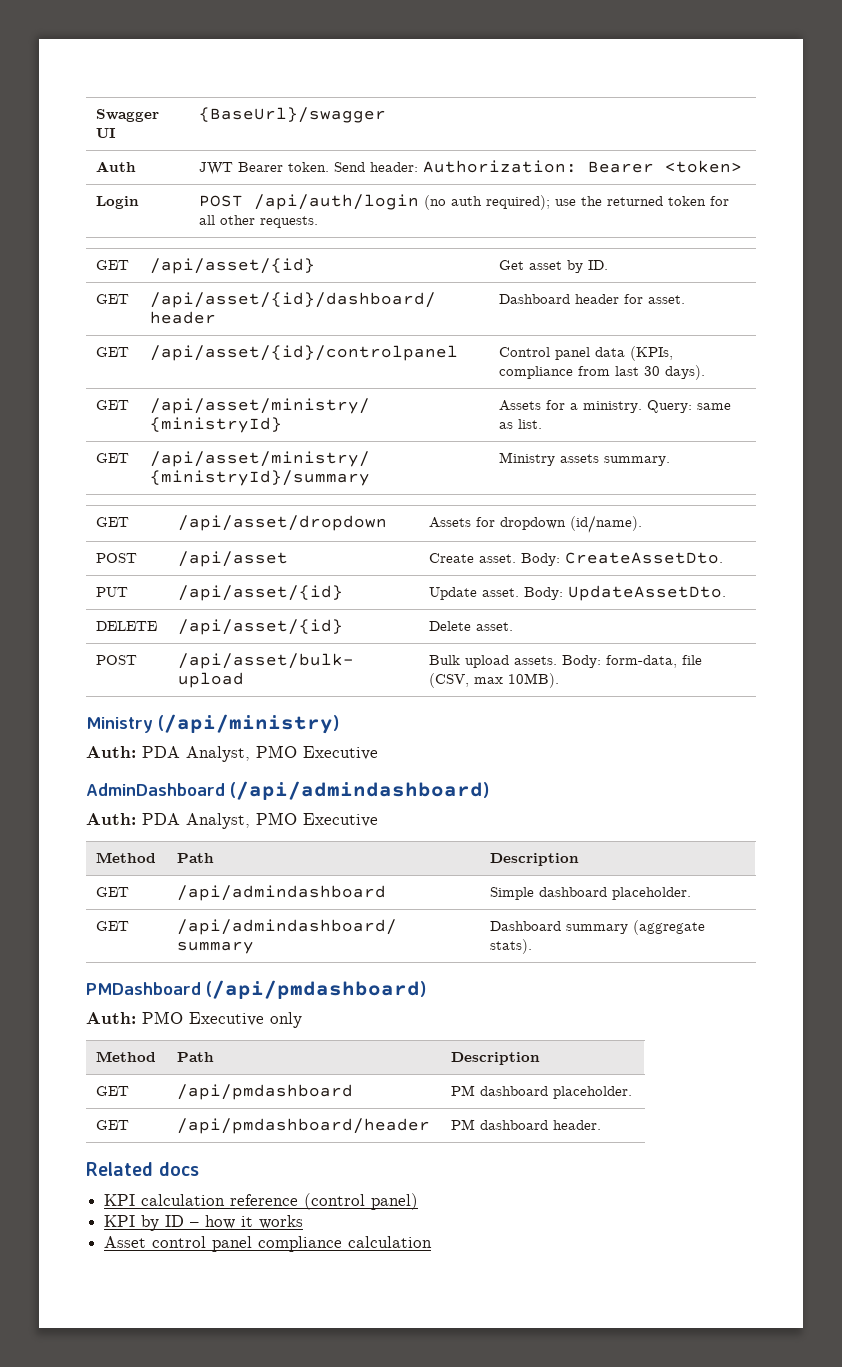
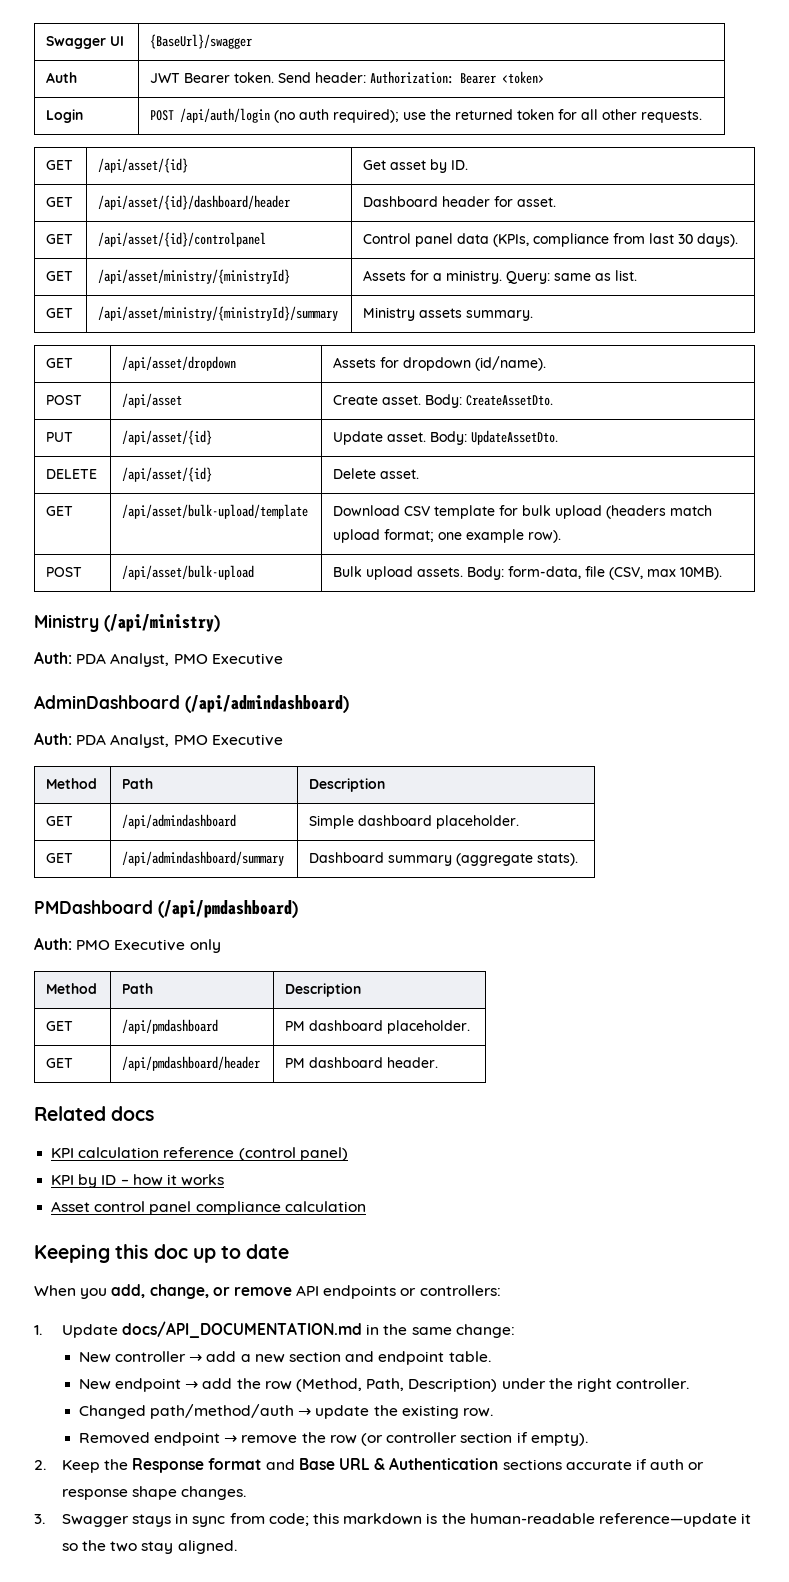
+ GET | /api/asset/bulk-upload/template | Download CSV template for bulk upload (headers match upload format; one example row).
+ Keeping this doc up to date
+ When you add, change, or remove API endpoints or controllers:
+ 1. Update docs/API_DOCUMENTATION.md in the same change:
+ New controller → add a new section and endpoint table.
+ New endpoint → add the row (Method, Path, Description) under the right controller.
+ Changed path/method/auth → update the existing row.
+ Removed endpoint → remove the row (or controller section if empty).
+ 2. Keep the Response format and Base URL & Authentication sections accurate if auth or response shape changes.
+ 3. Swagger stays in sync from code; this markdown is the human-readable reference—update it so the two stay aligned.

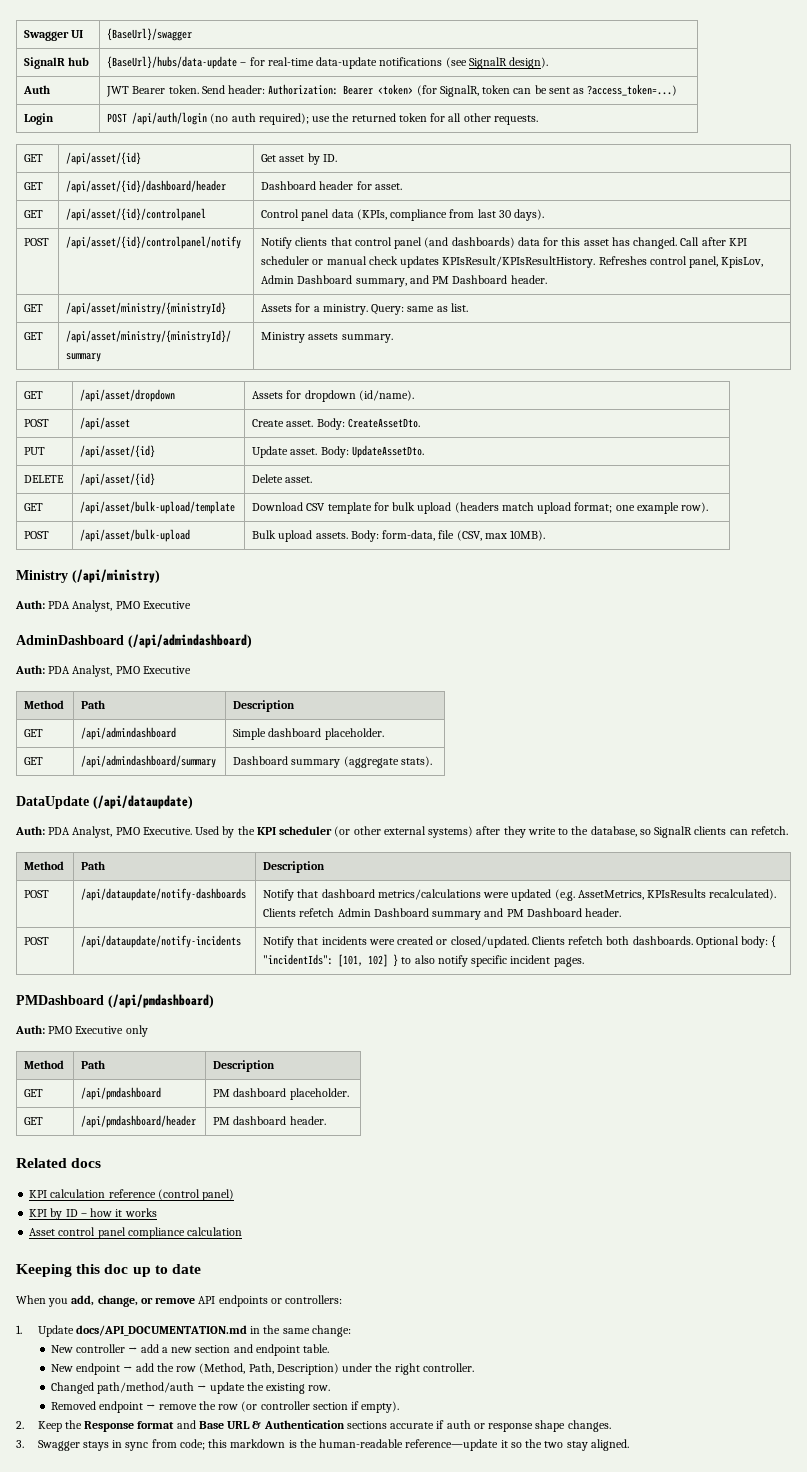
+ SignalR hub | {BaseUrl}/hubs/data-update – for real-time data-update notifications (see SignalR design).
- Auth | JWT Bearer token. Send header: Authorization: Bearer <token>
+ Auth | JWT Bearer token. Send header: Authorization: Bearer <token> (for SignalR, token can be sent as ?access_token=...)
+ POST | /api/asset/{id}/controlpanel/notify | Notify clients that control panel (and dashboards) data for this asset has changed. Call after KPI scheduler or manual check updates KPIsResult/KPIsResultHistory. Refreshes control panel, KpisLov, Admin Dashboard summary, and PM Dashboard header.
+ DataUpdate (/api/dataupdate)
+ Auth: PDA Analyst, PMO Executive. Used by the KPI scheduler (or other external systems) after they write to the database, so SignalR clients can refetch.
+ Method | Path | Description
+ POST | /api/dataupdate/notify-dashboards | Notify that dashboard metrics/calculations were updated (e.g. AssetMetrics, KPIsResults recalculated). Clients refetch Admin Dashboard summary and PM Dashboard header.
+ POST | /api/dataupdate/notify-incidents | Notify that incidents were created or closed/updated. Clients refetch both dashboards. Optional body: { "incidentIds": [101, 102] } to also notify specific incident pages.

